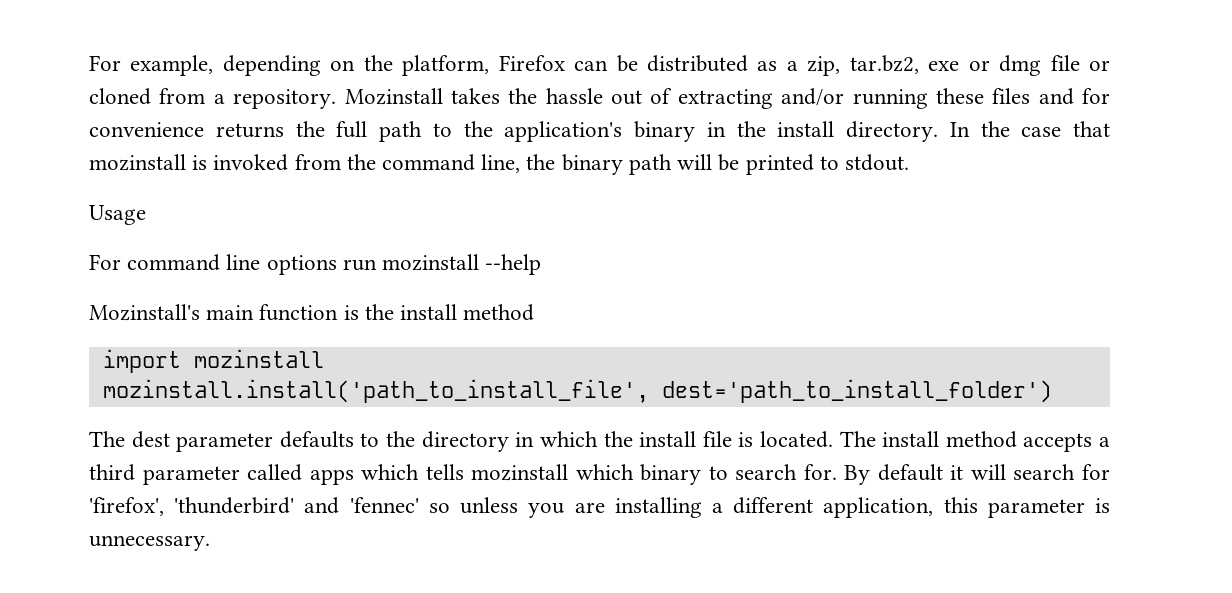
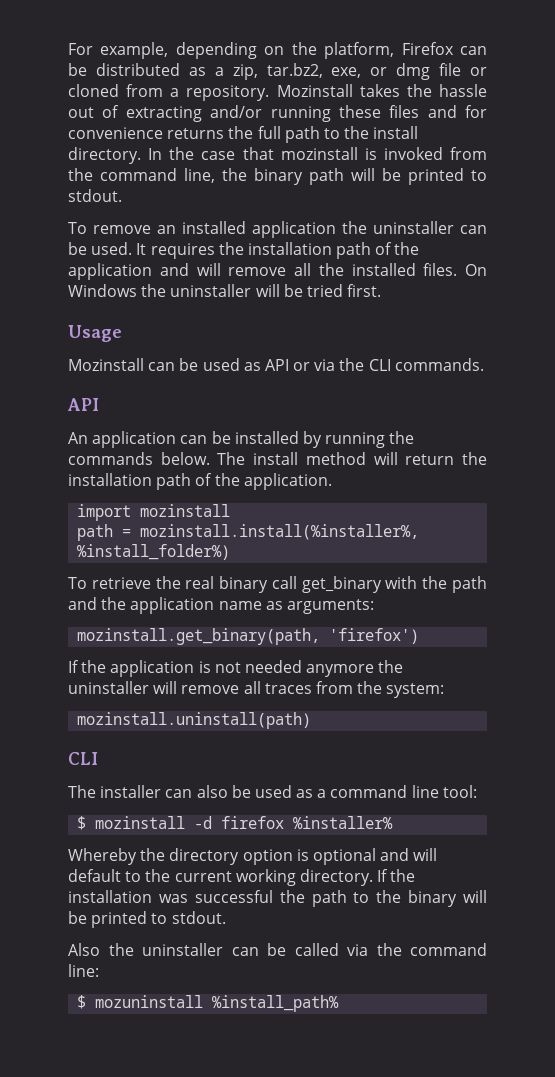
- For example, depending on the platform, Firefox can be distributed as a zip, tar.bz2, exe or dmg file or cloned from a repository.
+ For example, depending on the platform, Firefox can be distributed as a zip, tar.bz2, exe, or dmg file or cloned from a repository.
- Mozinstall takes the hassle out of extracting and/or running these files and for convenience returns the full path to the application's binary in the install directory.
+ Mozinstall takes the hassle out of extracting and/or running these files and for convenience returns the full path to the install directory.
+ To remove an installed application the uninstaller can be used. It requires the installation path of the application and will remove all the installed files. On Windows the uninstaller will be tried first.
  Usage
- For command line options run mozinstall --help
- Mozinstall's main function is the install method
+ Mozinstall can be used as API or via the CLI commands.
+ API
+ An application can be installed by running the commands below. The install method will return the installation path of the application.
  import mozinstall
- mozinstall.install('path_to_install_file', dest='path_to_install_folder')
- The dest parameter defaults to the directory in which the install file is located. The install method accepts a third parameter called apps which tells mozinstall which binary to search for. By default it will search for 'firefox', 'thunderbird' and 'fennec' so unless you are installing a different application, this parameter is unnecessary.
+ path = mozinstall.install(%installer%, %install_folder%)
+ To retrieve the real binary call get_binary with the path and the application name as arguments:
+ mozinstall.get_binary(path, 'firefox')
+ If the application is not needed anymore the uninstaller will remove all traces from the system:
+ mozinstall.uninstall(path)
+ CLI
+ The installer can also be used as a command line tool:
+ $ mozinstall -d firefox %installer%
+ Whereby the directory option is optional and will default to the current working directory. If the installation was successful the path to the binary will be printed to stdout.
+ Also the uninstaller can be called via the command line:
+ $ mozuninstall %install_path%

